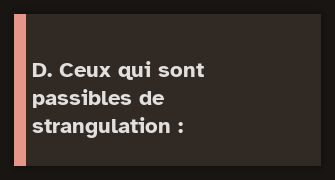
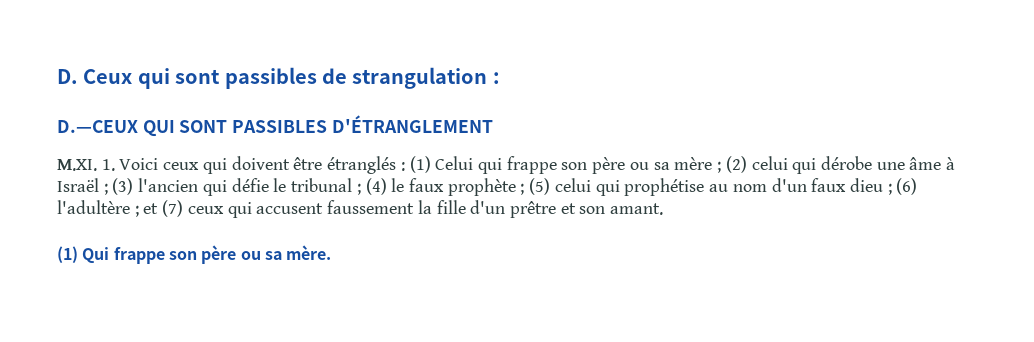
+ D.—CEUX QUI SONT PASSIBLES D'ÉTRANGLEMENT
+ M.XI. 1. Voici ceux qui doivent être étranglés : (1) Celui qui frappe son père ou sa mère ; (2) celui qui dérobe une âme à Israël ; (3) l'ancien qui défie le tribunal ; (4) le faux prophète ; (5) celui qui prophétise au nom d'un faux dieu ; (6) l'adultère ; et (7) ceux qui accusent faussement la fille d'un prêtre et son amant.
+ (1) Qui frappe son père ou sa mère.

